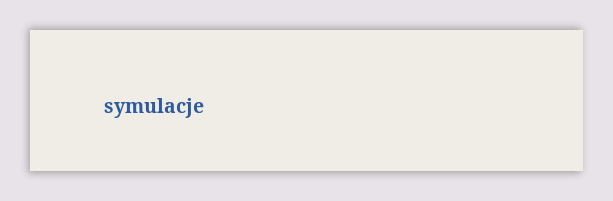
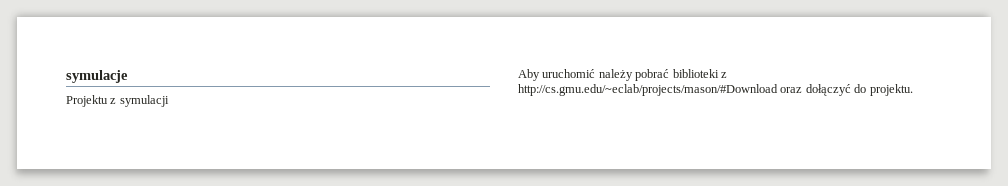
+ Projektu z symulacji
+ Aby uruchomić należy pobrać biblioteki z http://cs.gmu.edu/~eclab/projects/mason/#Download oraz dołączyć do projektu.

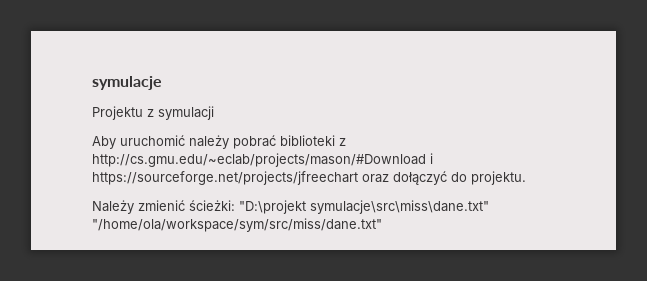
- Aby uruchomić należy pobrać biblioteki z http://cs.gmu.edu/~eclab/projects/mason/#Download oraz dołączyć do projektu.
+ Aby uruchomić należy pobrać biblioteki z http://cs.gmu.edu/~eclab/projects/mason/#Download i https://sourceforge.net/projects/jfreechart oraz dołączyć do projektu.
+ Należy zmienić ścieżki: "D:\projekt symulacje\src\miss\dane.txt" "/home/ola/workspace/sym/src/miss/dane.txt"

